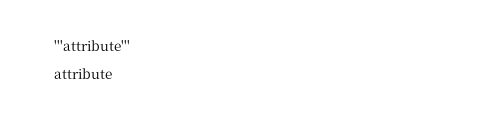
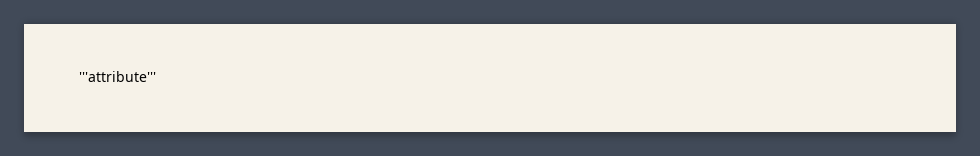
- attribute

